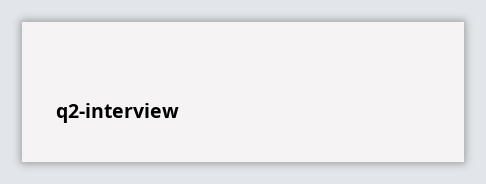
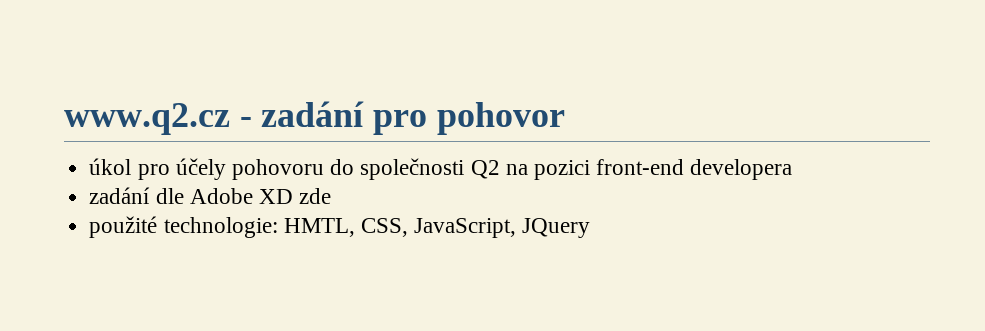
- q2-interview
+ www.q2.cz - zadání pro pohovor
+ úkol pro účely pohovoru do společnosti Q2 na pozici front-end developera
+ zadání dle Adobe XD zde
+ použité technologie: HMTL, CSS, JavaScript, JQuery

